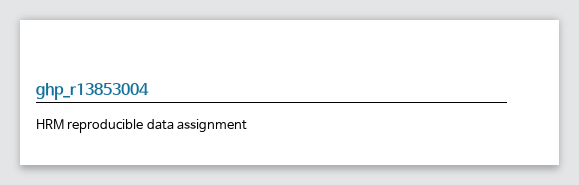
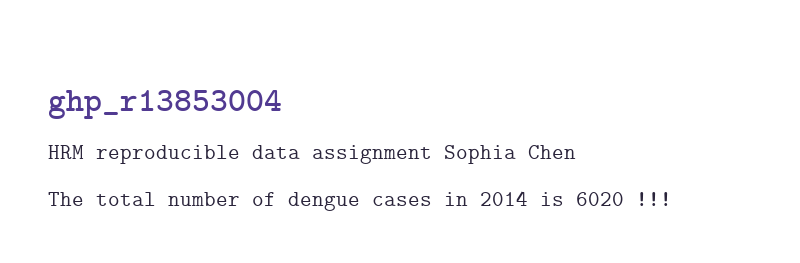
- HRM reproducible data assignment
+ HRM reproducible data assignment Sophia Chen
+ The total number of dengue cases in 2014 is 6020 !!!

